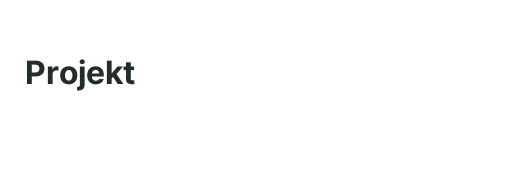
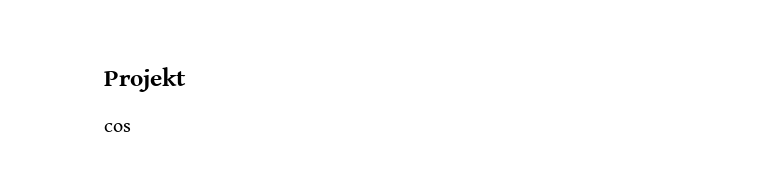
+ cos

